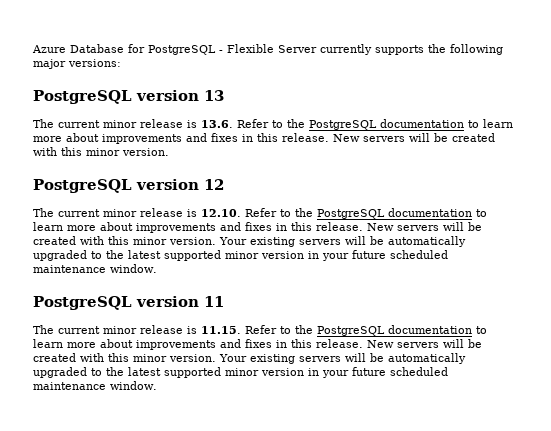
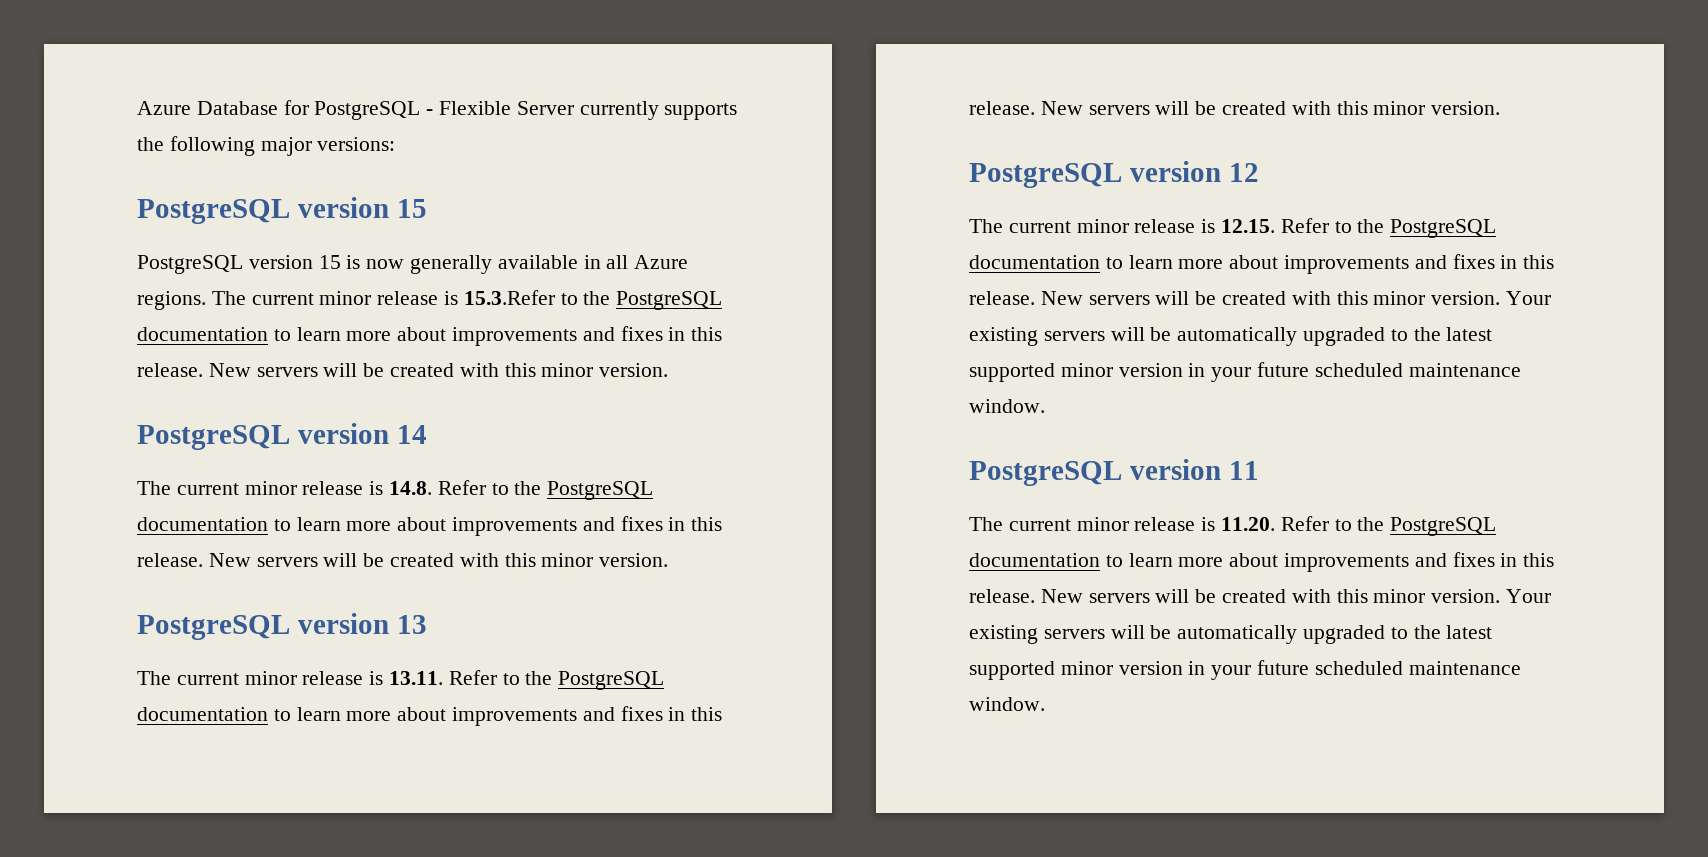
  Azure Database for PostgreSQL - Flexible Server currently supports the following major versions:
+ PostgreSQL version 15
+ PostgreSQL version 15 is now generally available in all Azure regions. The current minor release is 15.3.Refer to the PostgreSQL documentation to learn more about improvements and fixes in this release. New servers will be created with this minor version.
+ PostgreSQL version 14
+ The current minor release is 14.8. Refer to the PostgreSQL documentation to learn more about improvements and fixes in this release. New servers will be created with this minor version.
- The current minor release is 13.6. Refer to the PostgreSQL documentation to learn more about improvements and fixes in this release.
+ The current minor release is 13.11. Refer to the PostgreSQL documentation to learn more about improvements and fixes in this release.
- The current minor release is 12.10. Refer to the PostgreSQL documentation to learn more about improvements and fixes in this release.
+ The current minor release is 12.15. Refer to the PostgreSQL documentation to learn more about improvements and fixes in this release.
- The current minor release is 11.15. Refer to the PostgreSQL documentation to learn more about improvements and fixes in this release.
+ The current minor release is 11.20. Refer to the PostgreSQL documentation to learn more about improvements and fixes in this release.

